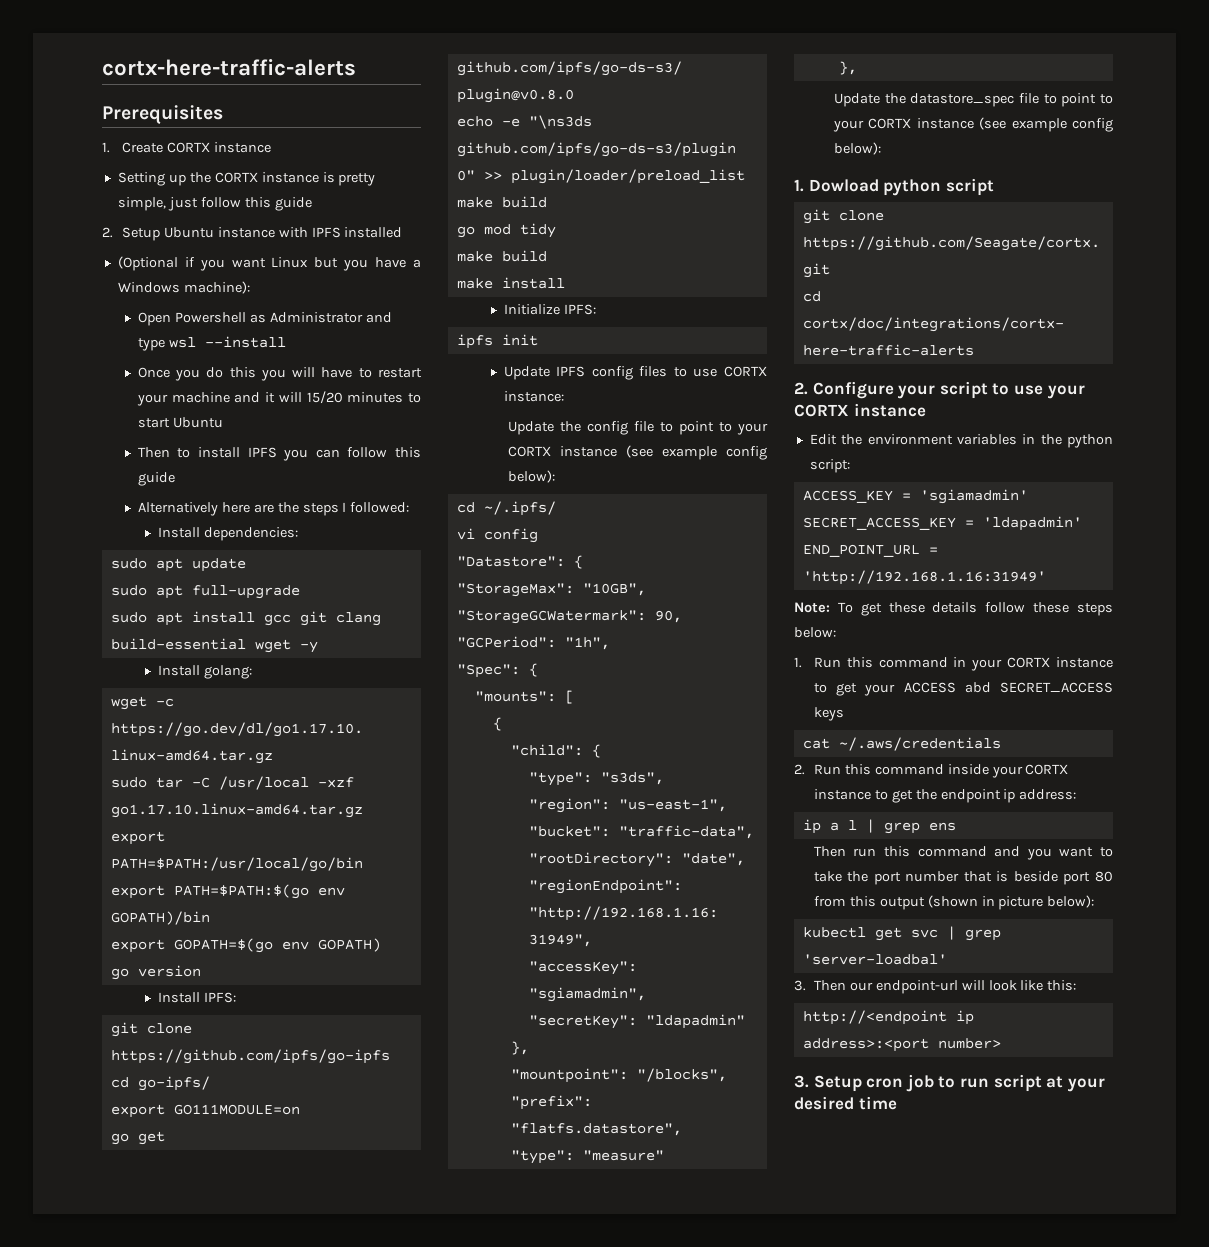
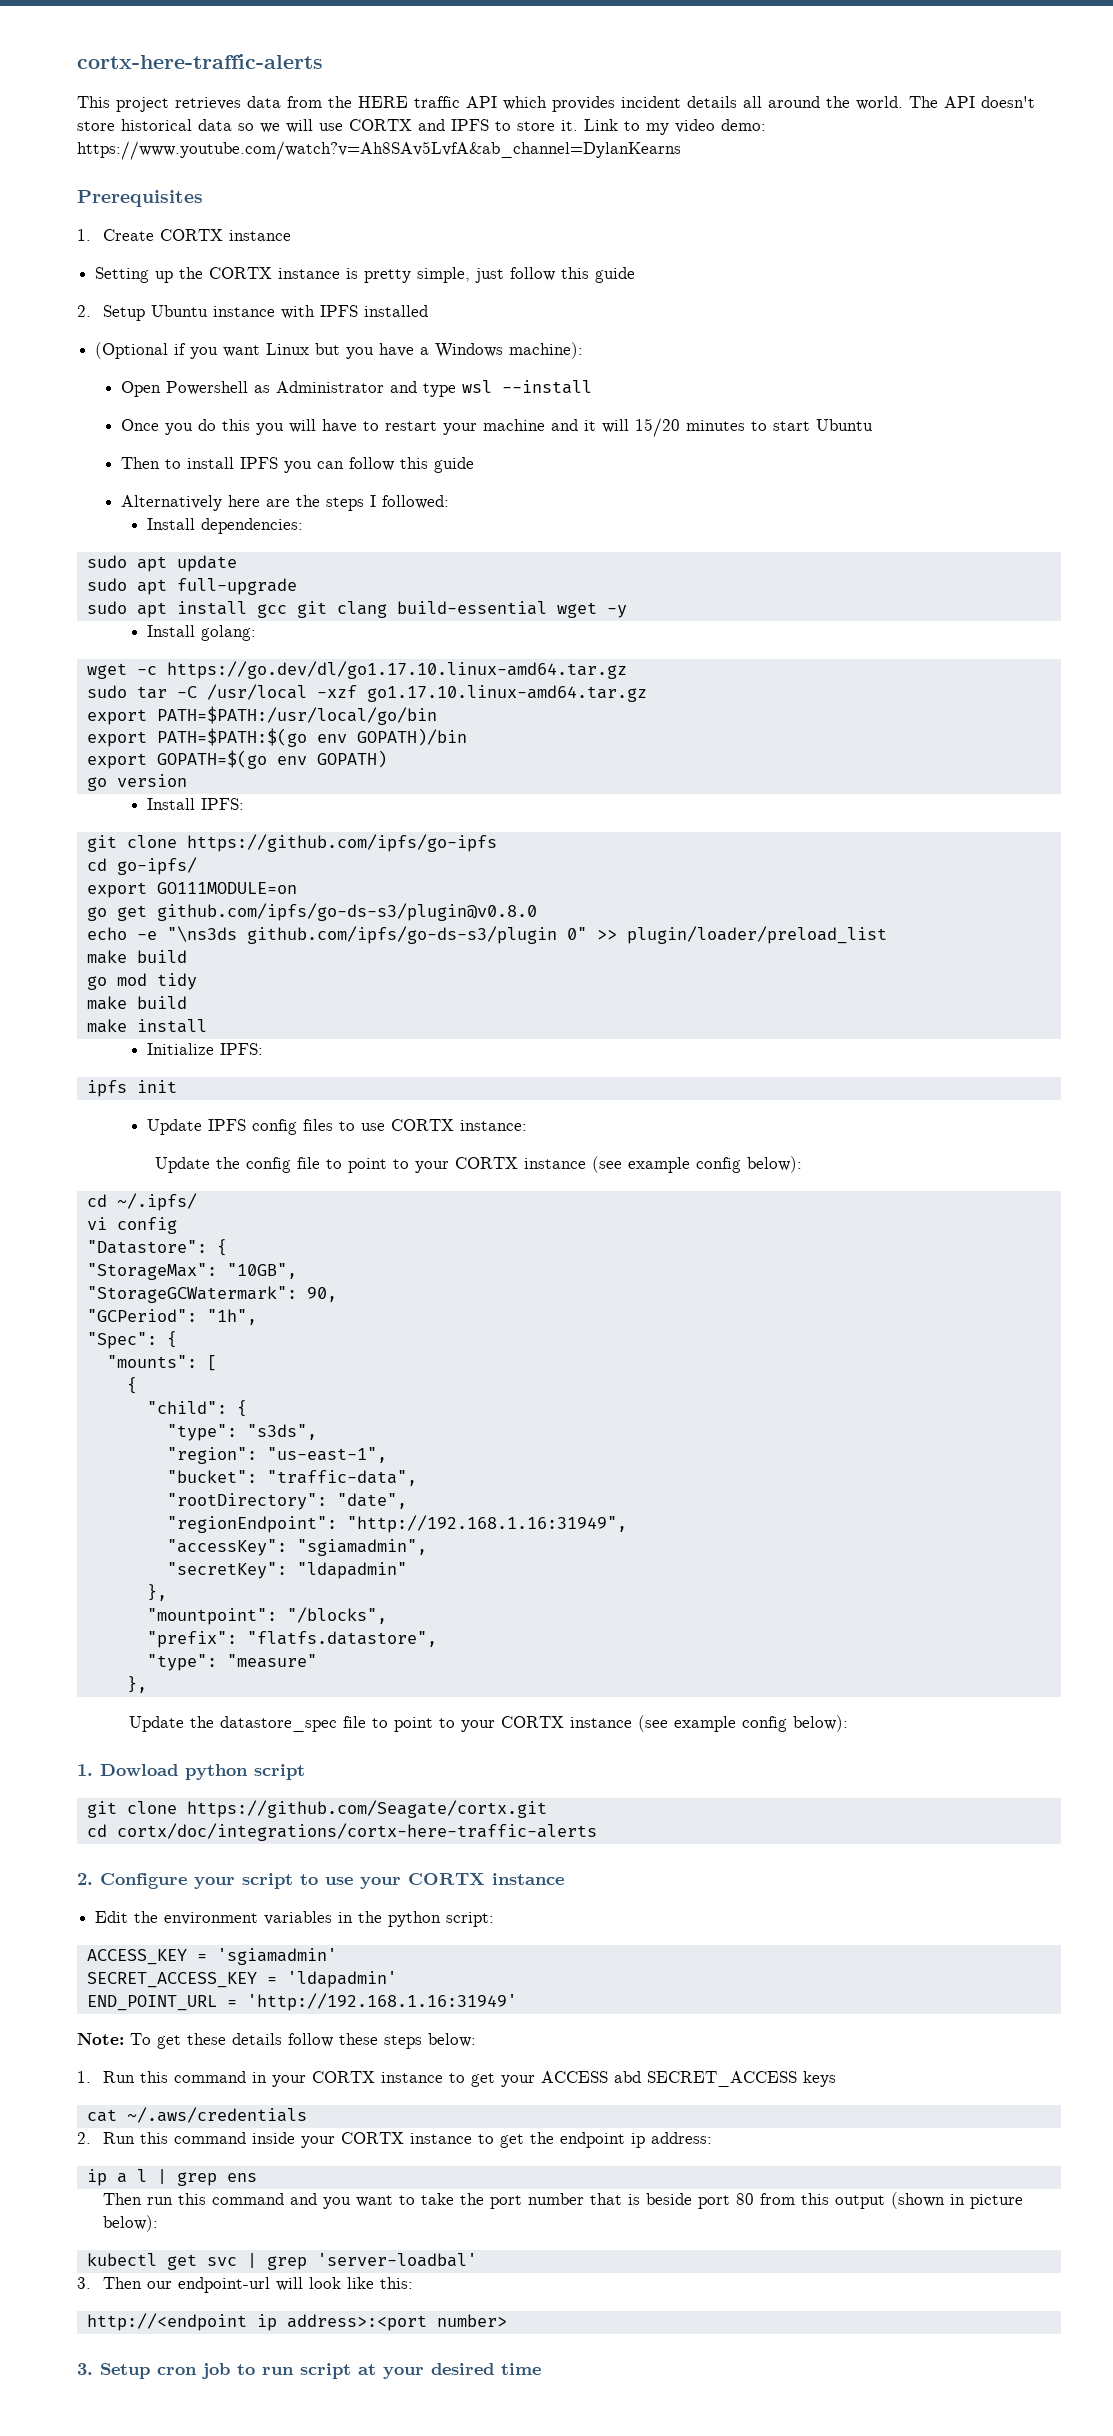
+ This project retrieves data from the HERE traffic API which provides incident details all around the world. The API doesn't store historical data so we will use CORTX and IPFS to store it. Link to my video demo: https://www.youtube.com/watch?v=Ah8SAv5LvfA&ab_channel=DylanKearns

